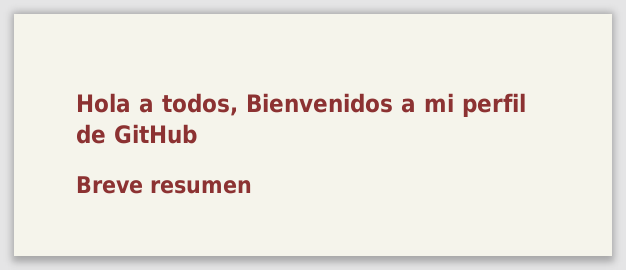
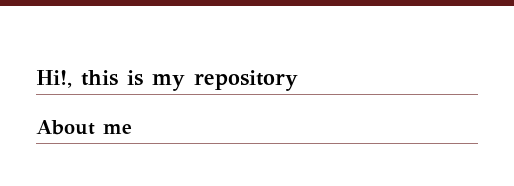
- Hola a todos, Bienvenidos a mi perfil de GitHub
- Breve resumen
+ Hi!, this is my repository
+ About me

